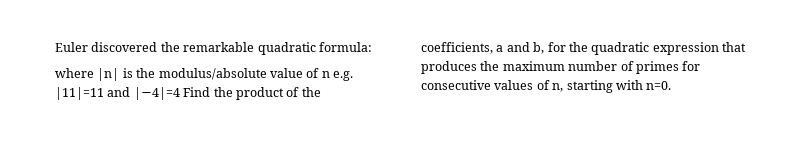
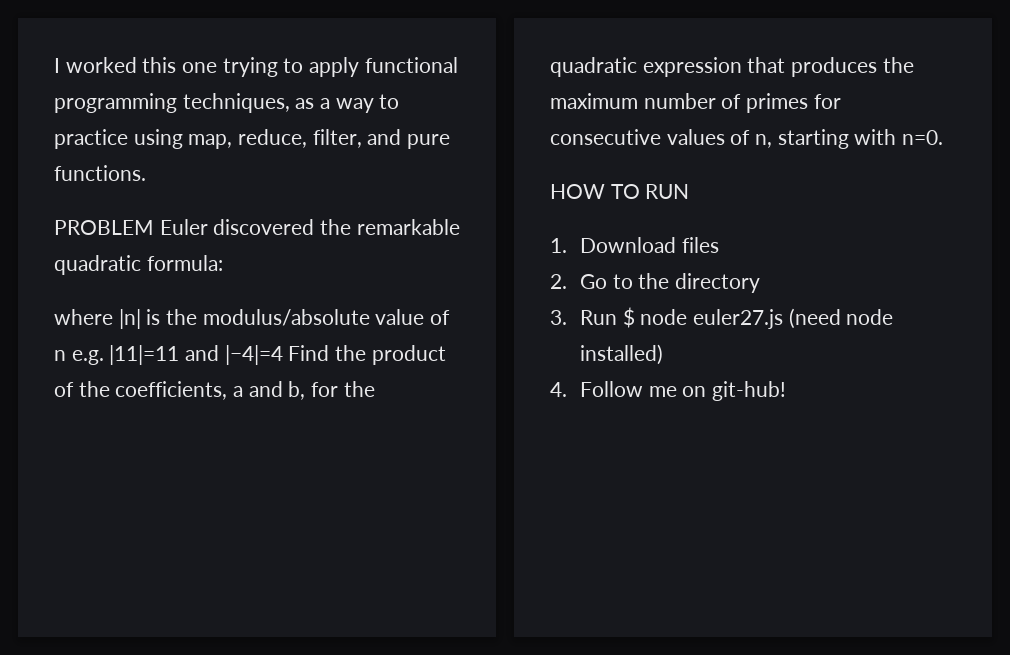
- Euler discovered the remarkable quadratic formula:
+ I worked this one trying to apply functional programming techniques, as a way to practice using map, reduce, filter, and pure functions.
+ PROBLEM Euler discovered the remarkable quadratic formula:
+ HOW TO RUN
+ 1. Download files
+ 2. Go to the directory
+ 3. Run $ node euler27.js (need node installed)
+ 4. Follow me on git-hub!

